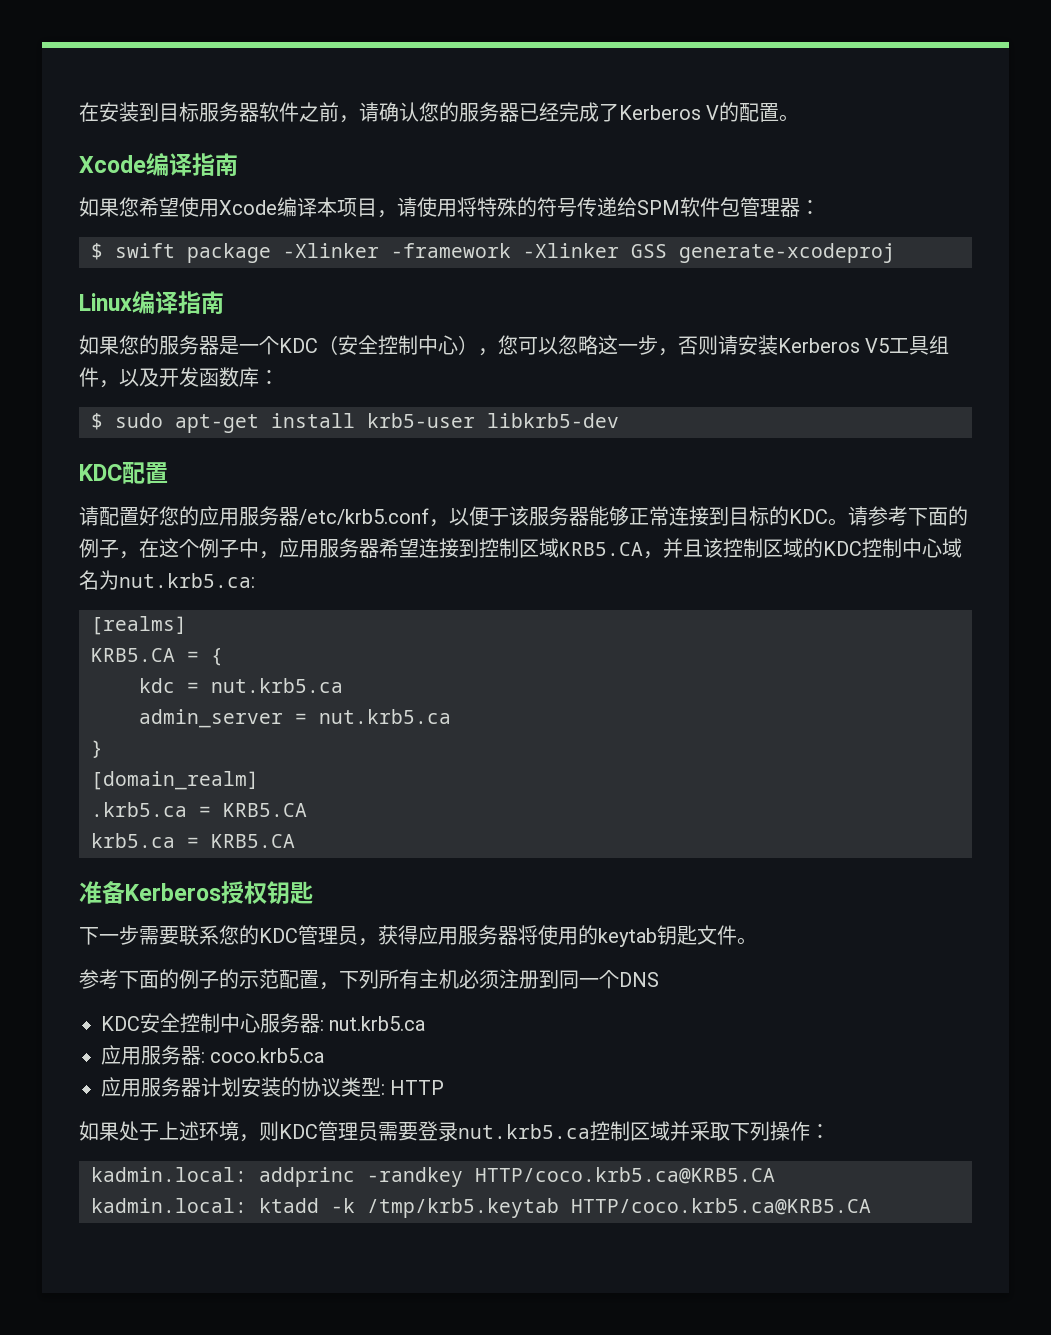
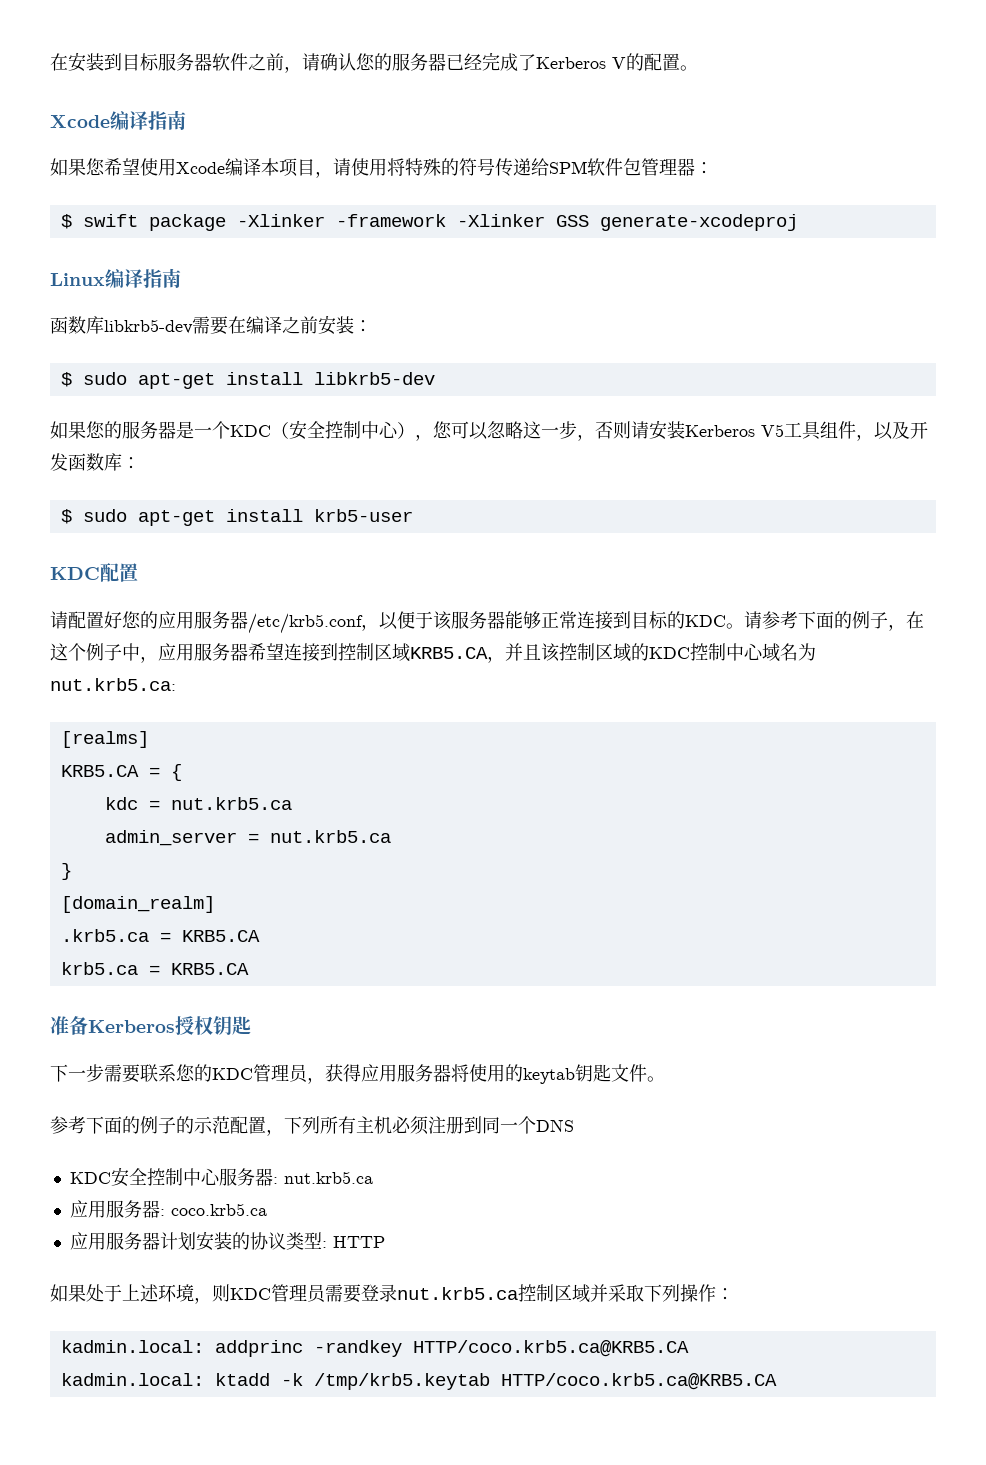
+ 函数库libkrb5-dev需要在编译之前安装：
+ $ sudo apt-get install libkrb5-dev
- $ sudo apt-get install krb5-user libkrb5-dev
+ $ sudo apt-get install krb5-user

